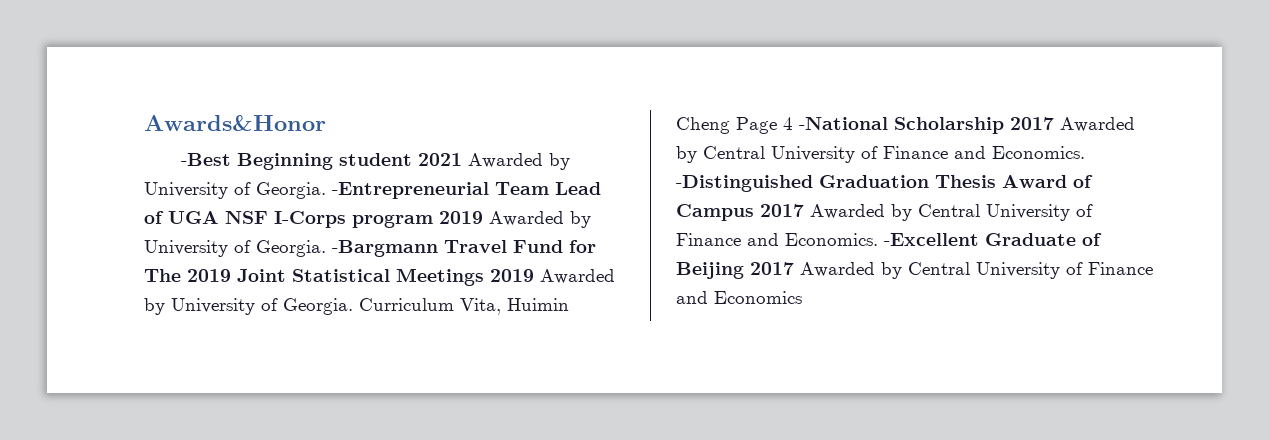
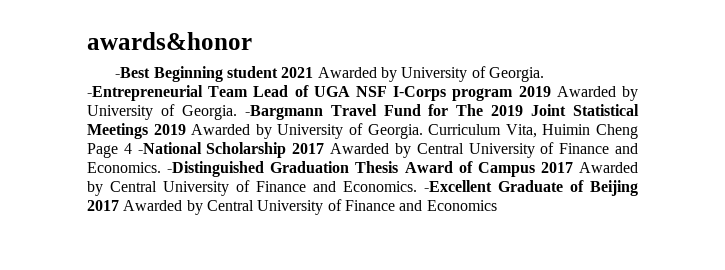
- Awards&Honor
+ awards&honor

